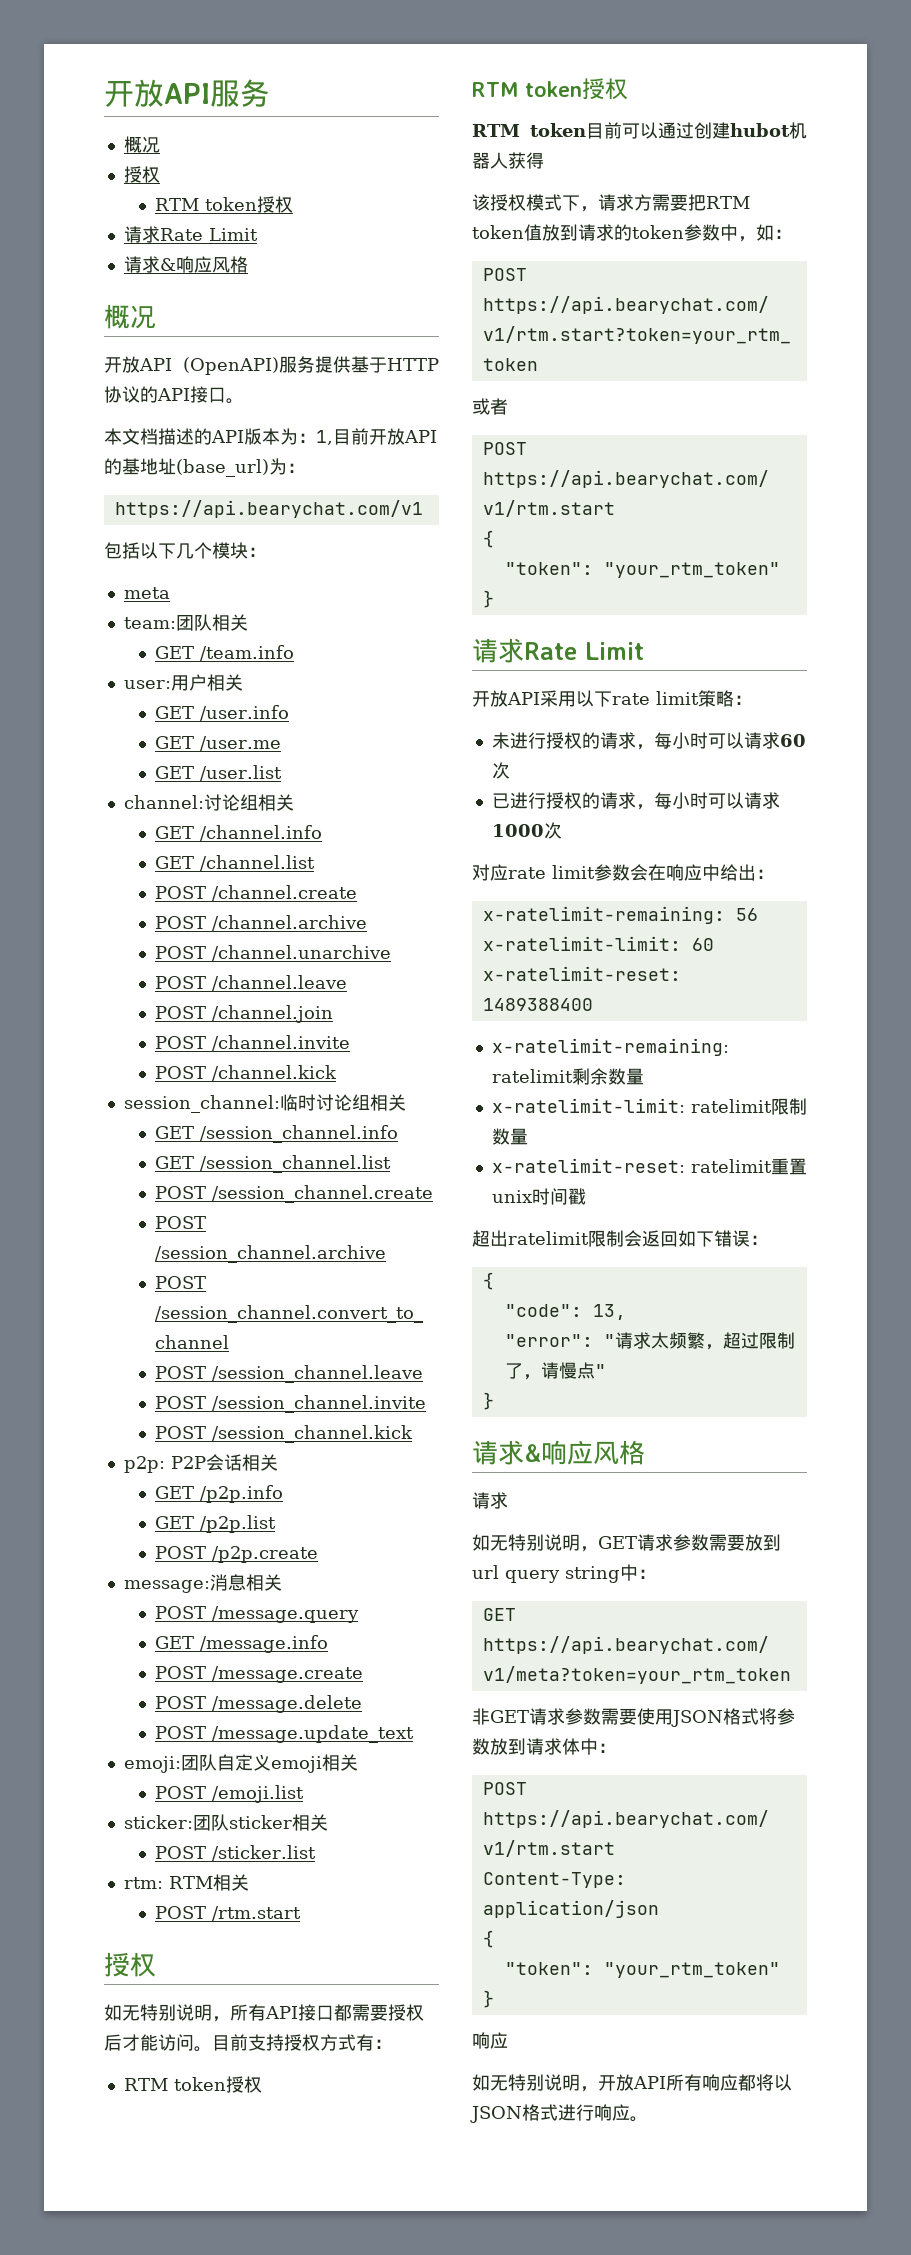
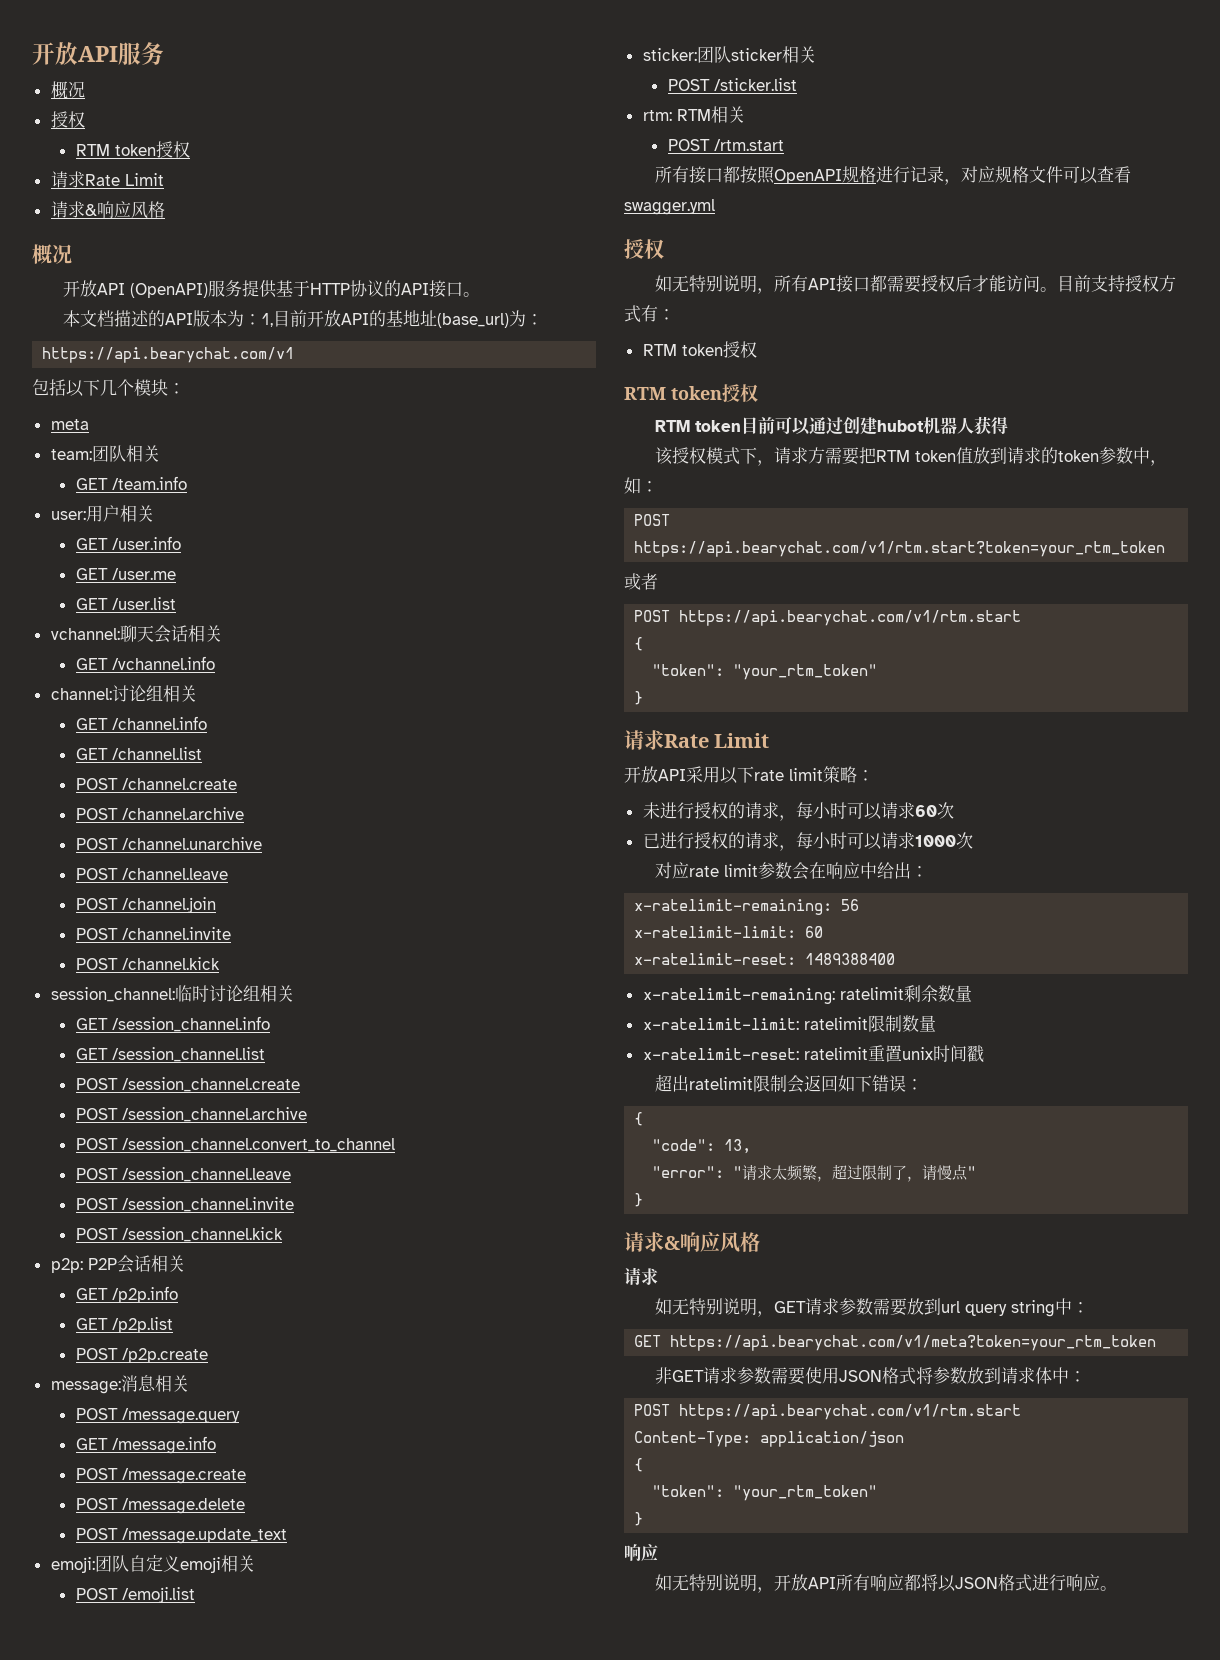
+ vchannel:聊天会话相关
+ GET /vchannel.info
+ 所有接口都按照OpenAPI规格进行记录，对应规格文件可以查看swagger.yml

